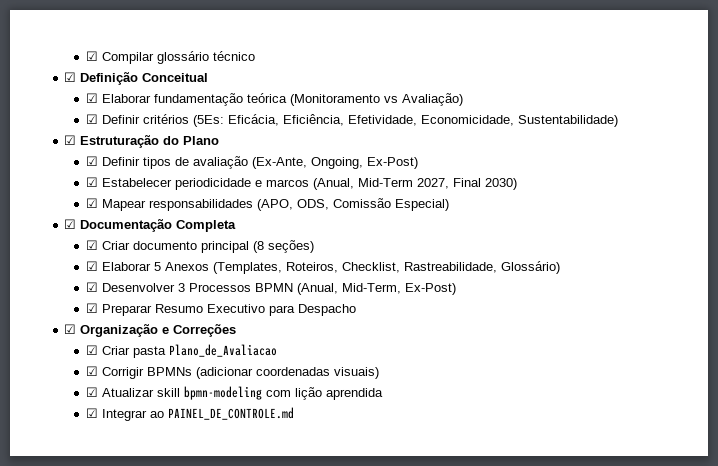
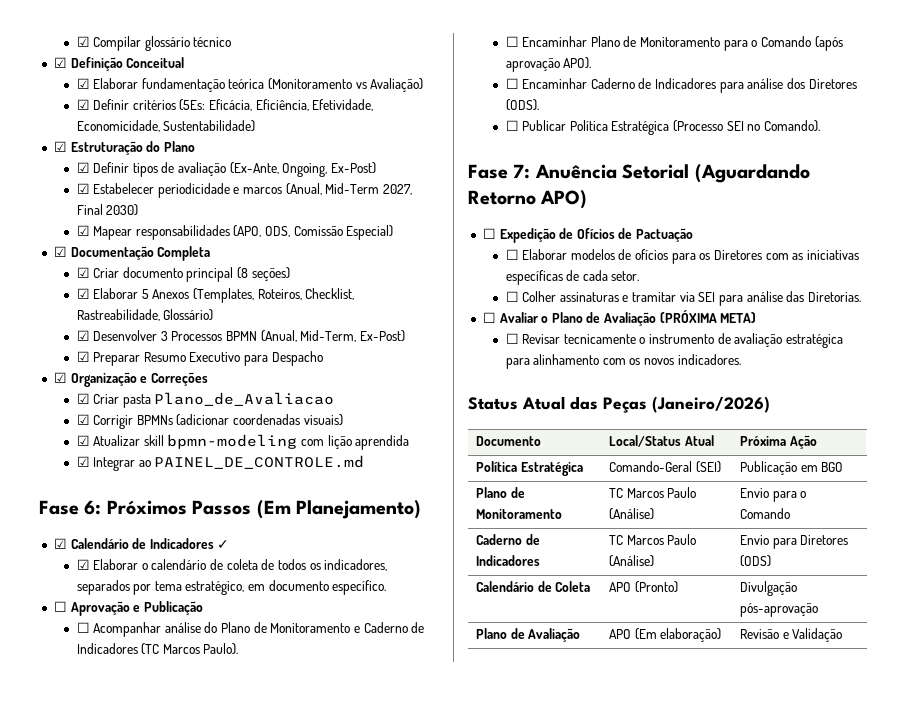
+ Fase 6: Próximos Passos (Em Planejamento)
+ ☑ Calendário de Indicadores ✓
+ ☑ Elaborar o calendário de coleta de todos os indicadores, separados por tema estratégico, em documento específico.
+ ☐ Aprovação e Publicação
+ ☐ Acompanhar análise do Plano de Monitoramento e Caderno de Indicadores (TC Marcos Paulo).
+ ☐ Encaminhar Plano de Monitoramento para o Comando (após aprovação APO).
+ ☐ Encaminhar Caderno de Indicadores para análise dos Diretores (ODS).
+ ☐ Publicar Política Estratégica (Processo SEI no Comando).
+ Fase 7: Anuência Setorial (Aguardando Retorno APO)
+ ☐ Expedição de Ofícios de Pactuação
+ ☐ Elaborar modelos de ofícios para os Diretores com as iniciativas específicas de cada setor.
+ ☐ Colher assinaturas e tramitar via SEI para análise das Diretorias.
+ ☐ Avaliar o Plano de Avaliação (PRÓXIMA META)
+ ☐ Revisar tecnicamente o instrumento de avaliação estratégica para alinhamento com os novos indicadores.
+ Status Atual das Peças (Janeiro/2026)
+ Documento | Local/Status Atual | Próxima Ação
+ Política Estratégica | Comando-Geral (SEI) | Publicação em BGO
+ Plano de Monitoramento | TC Marcos Paulo (Análise) | Envio para o Comando
+ Caderno de Indicadores | TC Marcos Paulo (Análise) | Envio para Diretores (ODS)
+ Calendário de Coleta | APO (Pronto) | Divulgação pós-aprovação
+ Plano de Avaliação | APO (Em elaboração) | Revisão e Validação

